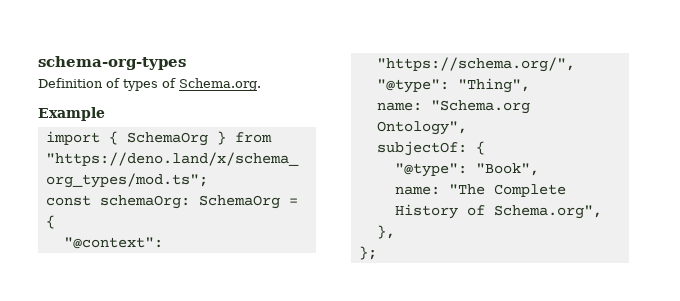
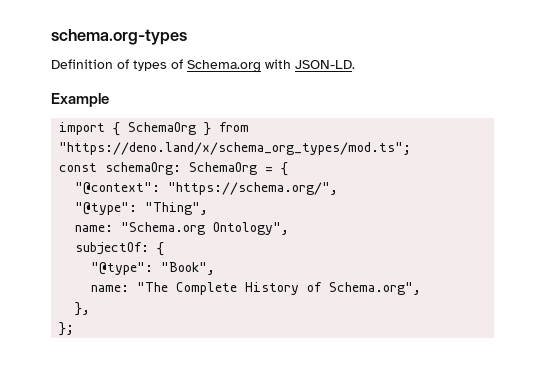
- schema-org-types
+ schema.org-types
- Definition of types of Schema.org.
+ Definition of types of Schema.org with JSON-LD.

